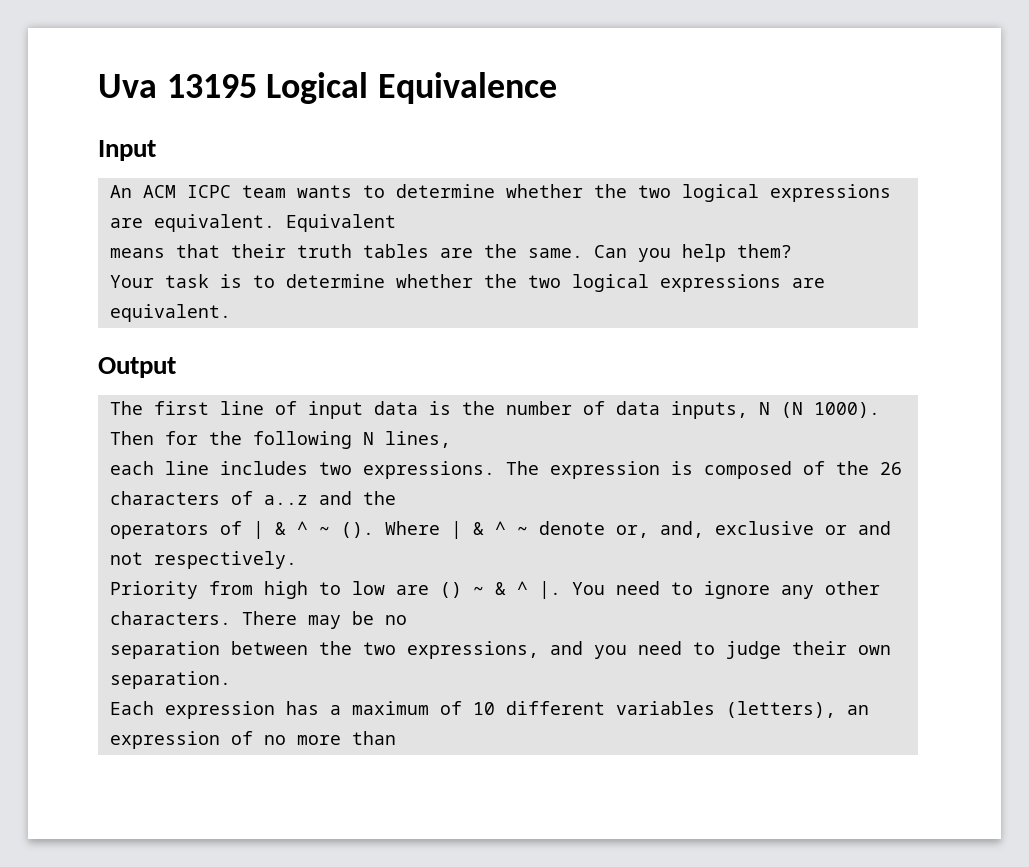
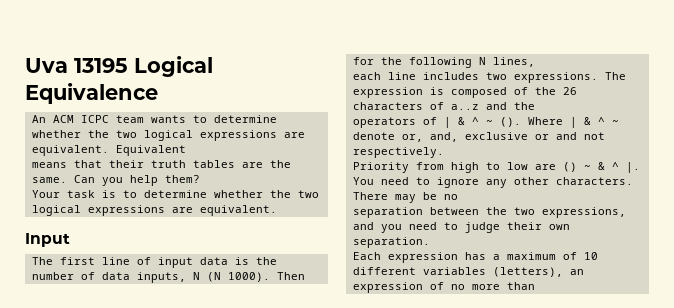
- Input
- Output
+ Input

